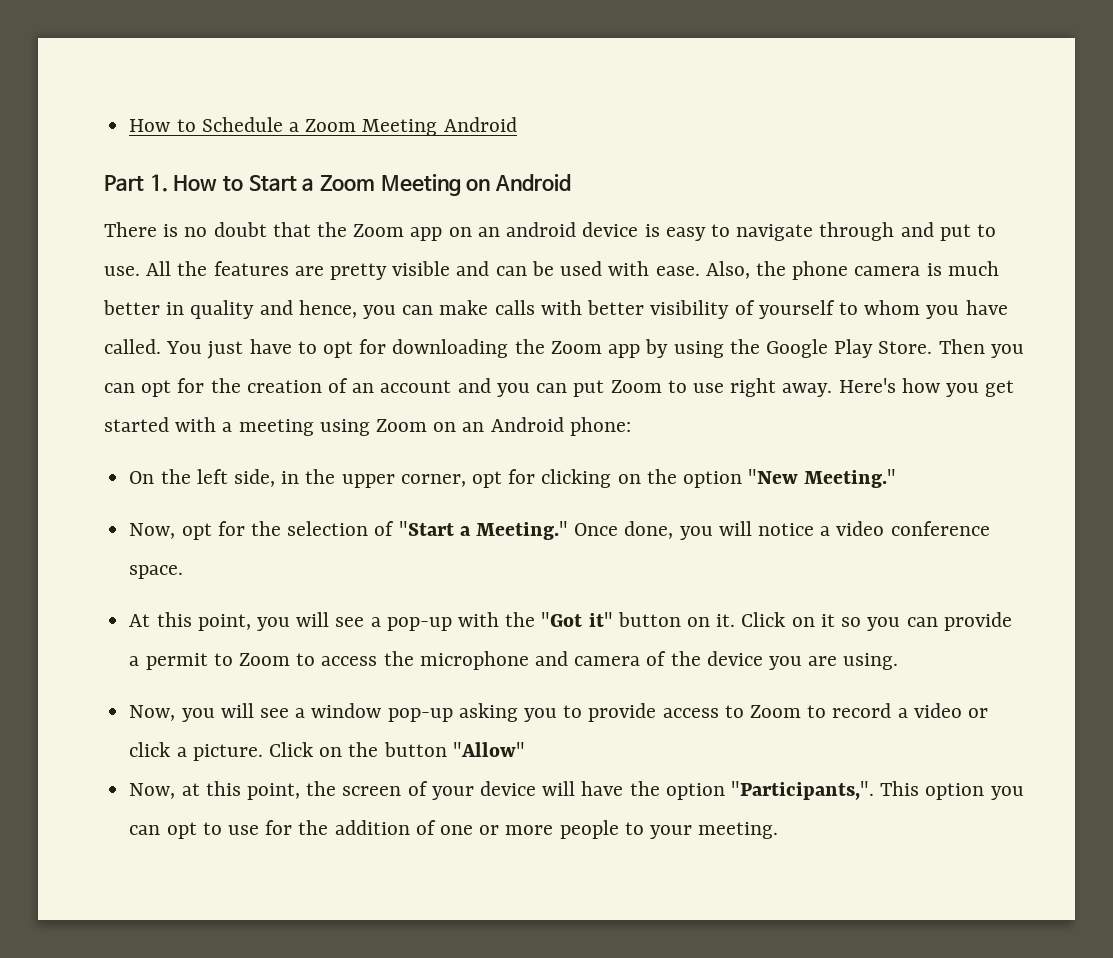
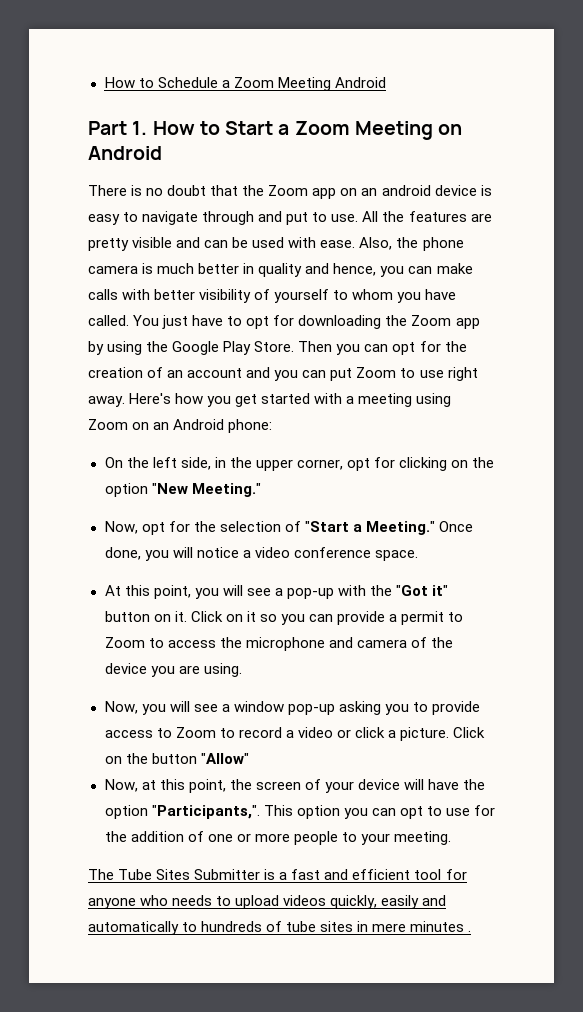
+ The Tube Sites Submitter is a fast and efficient tool for anyone who needs to upload videos quickly, easily and automatically to hundreds of tube sites in mere minutes .

